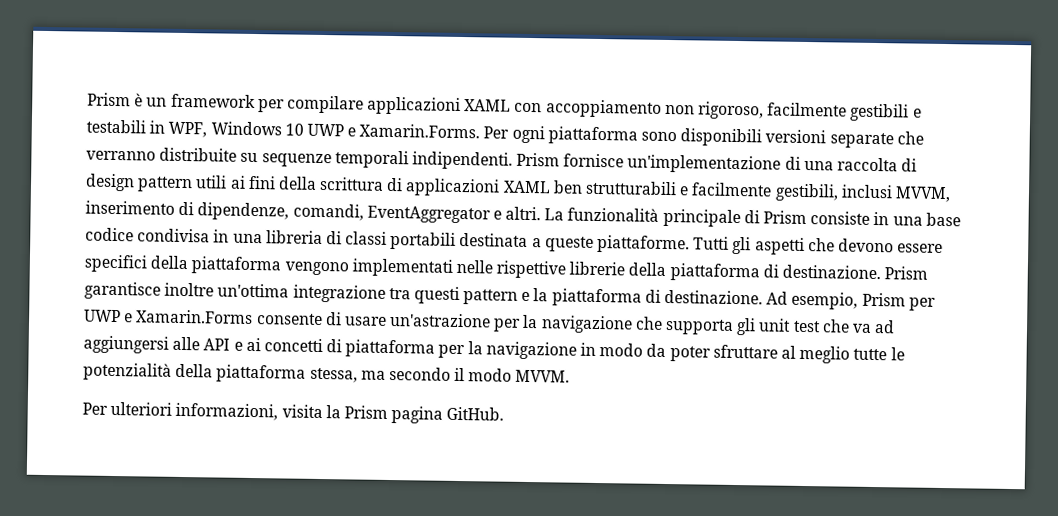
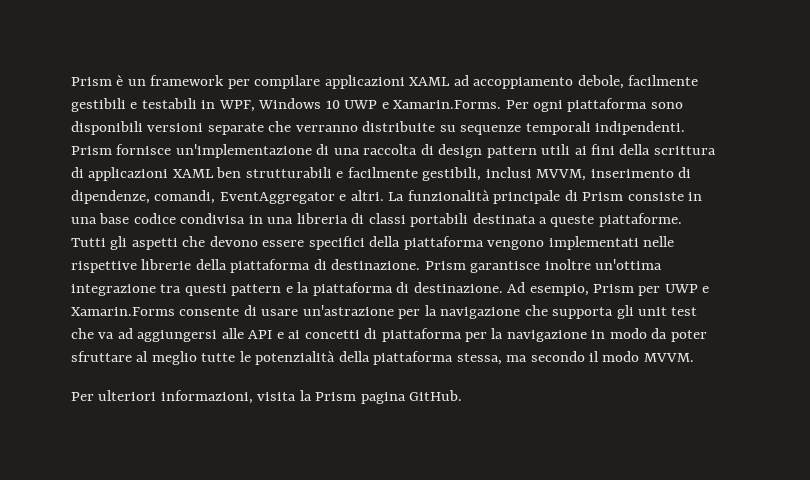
- Prism è un framework per compilare applicazioni XAML con accoppiamento non rigoroso, facilmente gestibili e testabili in WPF, Windows 10 UWP e Xamarin.Forms. Per ogni piattaforma sono disponibili versioni separate che verranno distribuite su sequenze temporali indipendenti.
+ Prism è un framework per compilare applicazioni XAML ad accoppiamento debole, facilmente gestibili e testabili in WPF, Windows 10 UWP e Xamarin.Forms. Per ogni piattaforma sono disponibili versioni separate che verranno distribuite su sequenze temporali indipendenti.

